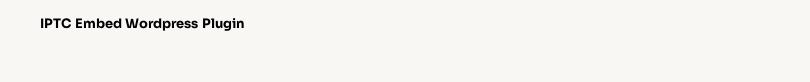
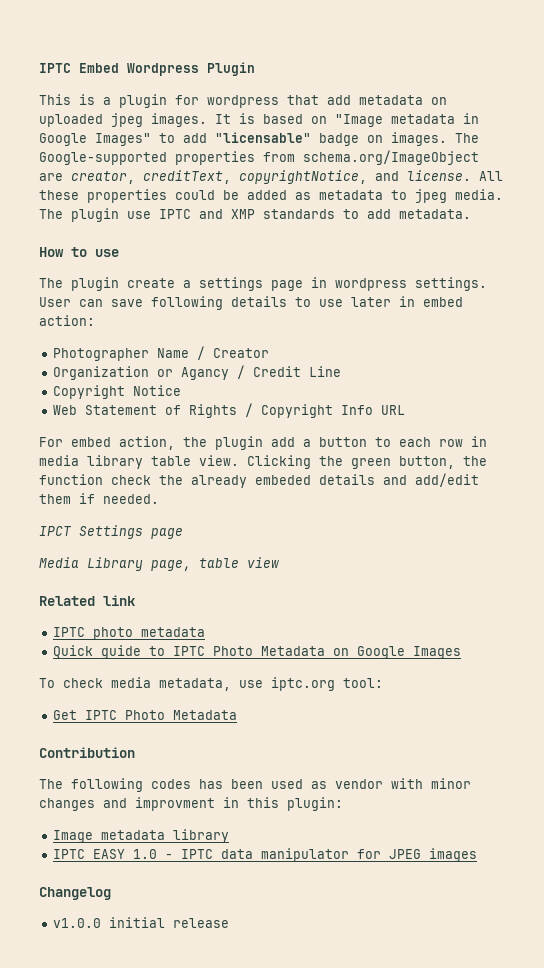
+ This is a plugin for wordpress that add metadata on uploaded jpeg images. It is based on "Image metadata in Google Images" to add "licensable" badge on images. The Google-supported properties from schema.org/ImageObject are creator, creditText, copyrightNotice, and license. All these properties could be added as metadata to jpeg media. The plugin use IPTC and XMP standards to add metadata.
+ How to use
+ The plugin create a settings page in wordpress settings. User can save following details to use later in embed action:
+ Photographer Name / Creator
+ Organization or Agancy / Credit Line
+ Copyright Notice
+ Web Statement of Rights / Copyright Info URL
+ For embed action, the plugin add a button to each row in media library table view. Clicking the green button, the function check the already embeded details and add/edit them if needed.
+ IPCT Settings page
+ Media Library page, table view
+ Related link
+ IPTC photo metadata
+ Quick guide to IPTC Photo Metadata on Google Images
+ To check media metadata, use iptc.org tool:
+ Get IPTC Photo Metadata
+ Contribution
+ The following codes has been used as vendor with minor changes and improvment in this plugin:
+ Image metadata library
+ IPTC EASY 1.0 - IPTC data manipulator for JPEG images
+ Changelog
+ v1.0.0 initial release

